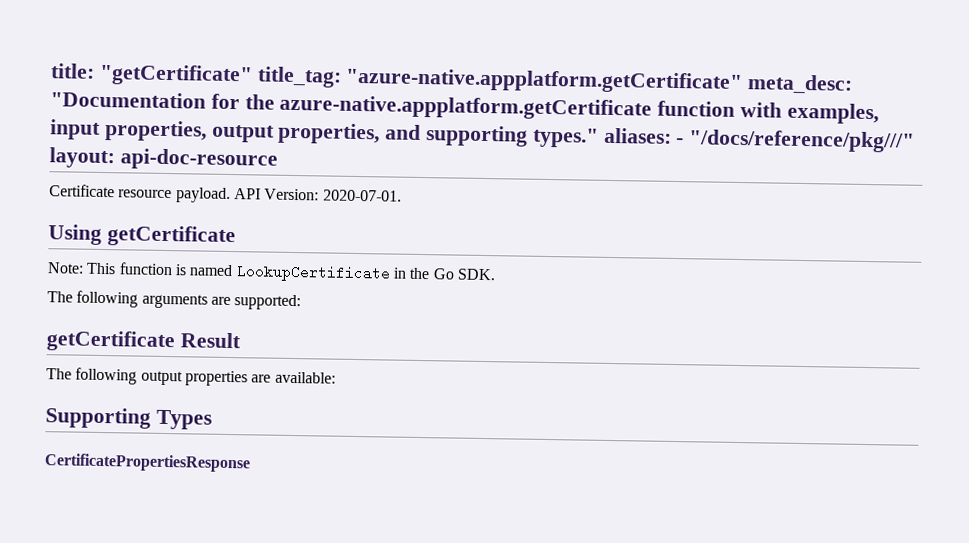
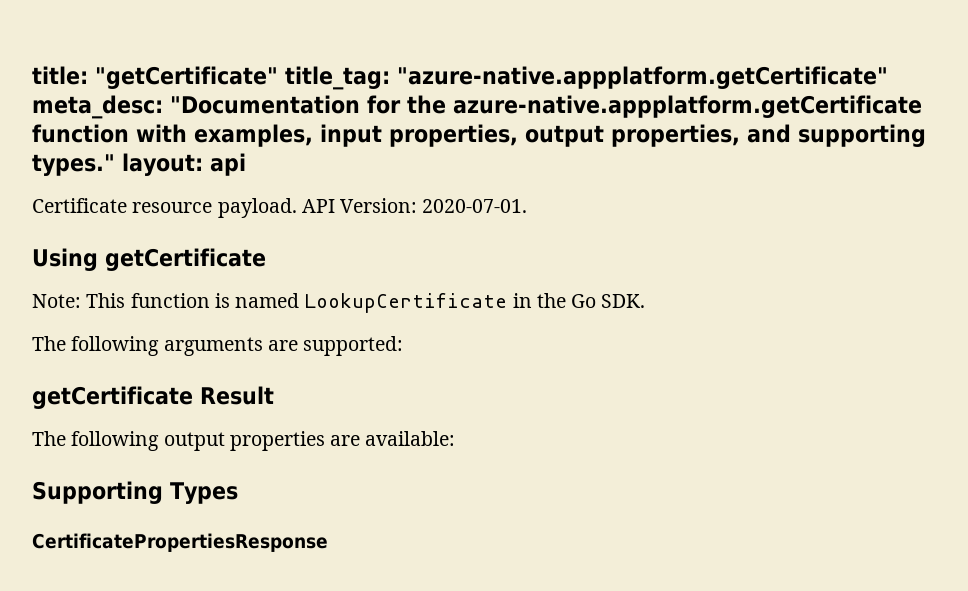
- title: "getCertificate" title_tag: "azure-native.appplatform.getCertificate" meta_desc: "Documentation for the azure-native.appplatform.getCertificate function with examples, input properties, output properties, and supporting types." aliases: - "/docs/reference/pkg///" layout: api-doc-resource
+ title: "getCertificate" title_tag: "azure-native.appplatform.getCertificate" meta_desc: "Documentation for the azure-native.appplatform.getCertificate function with examples, input properties, output properties, and supporting types." layout: api

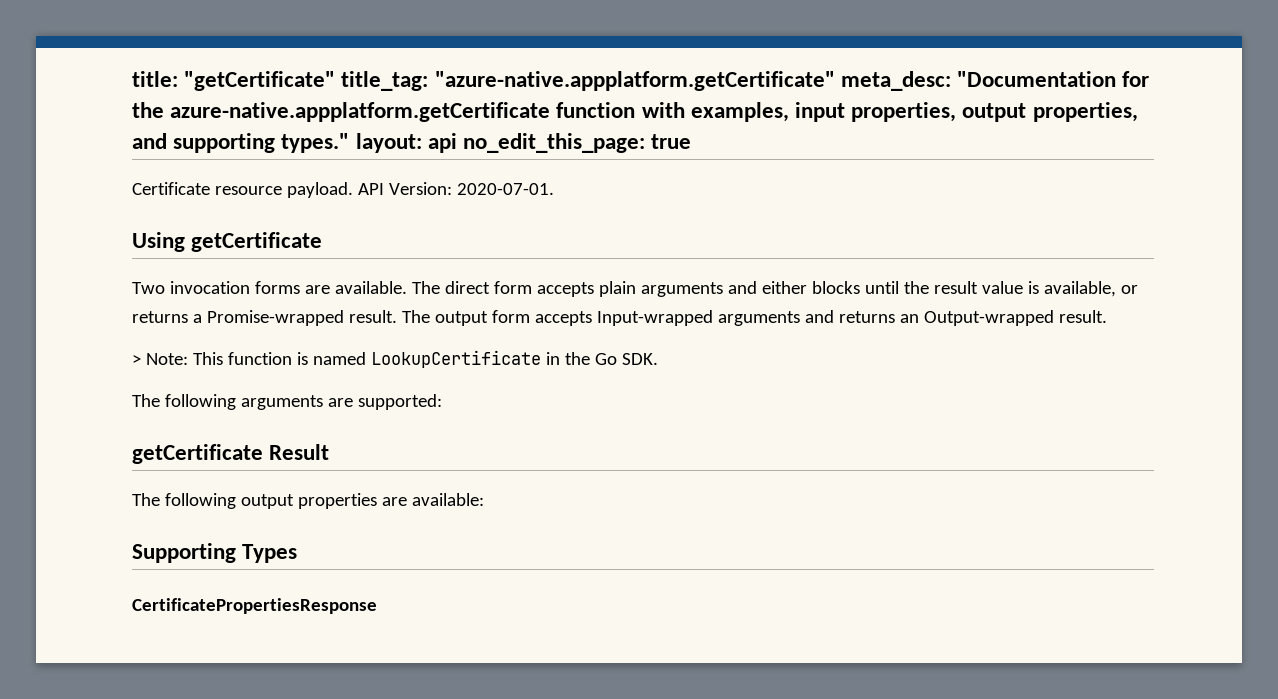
- title: "getCertificate" title_tag: "azure-native.appplatform.getCertificate" meta_desc: "Documentation for the azure-native.appplatform.getCertificate function with examples, input properties, output properties, and supporting types." layout: api
+ title: "getCertificate" title_tag: "azure-native.appplatform.getCertificate" meta_desc: "Documentation for the azure-native.appplatform.getCertificate function with examples, input properties, output properties, and supporting types." layout: api no_edit_this_page: true
- Note: This function is named LookupCertificate in the Go SDK.
+ Two invocation forms are available. The direct form accepts plain arguments and either blocks until the result value is available, or returns a Promise-wrapped result. The output form accepts Input-wrapped arguments and returns an Output-wrapped result.
+ > Note: This function is named LookupCertificate in the Go SDK.

